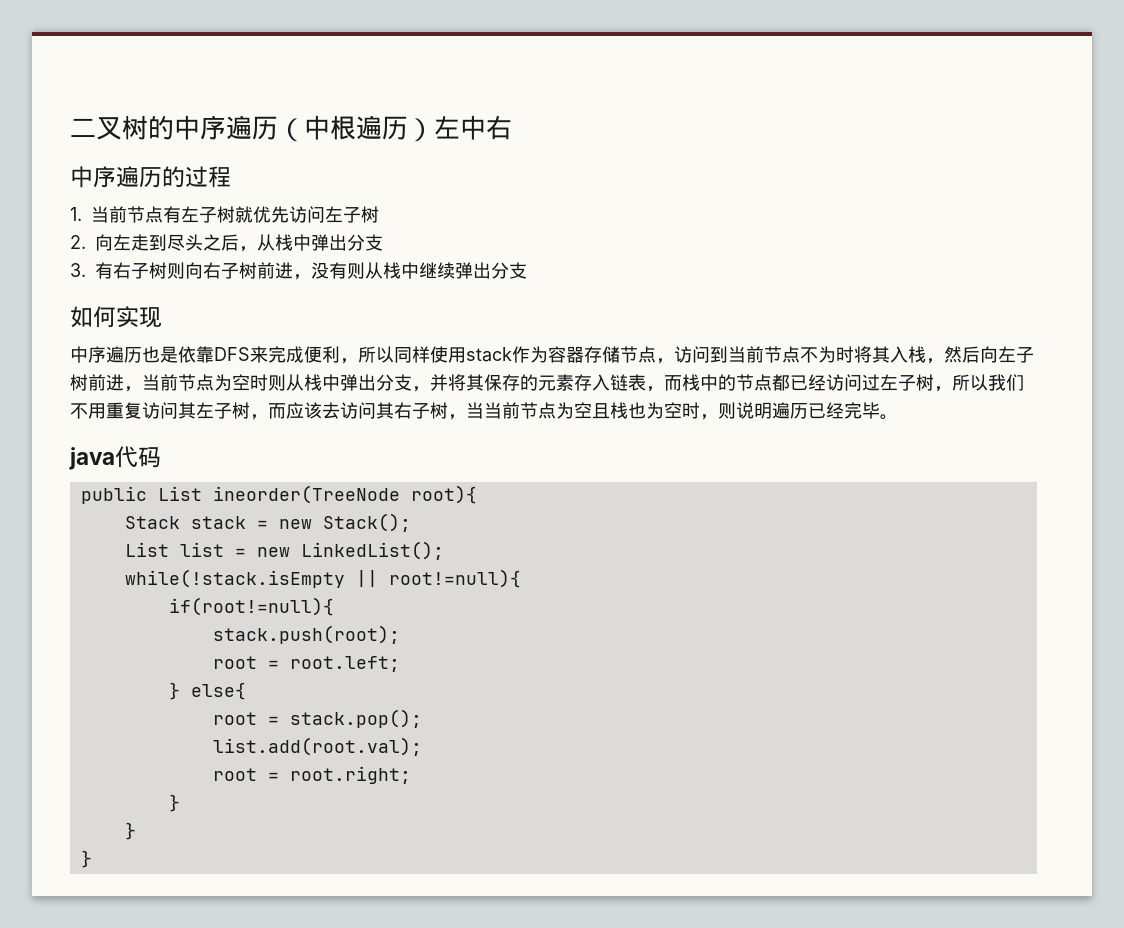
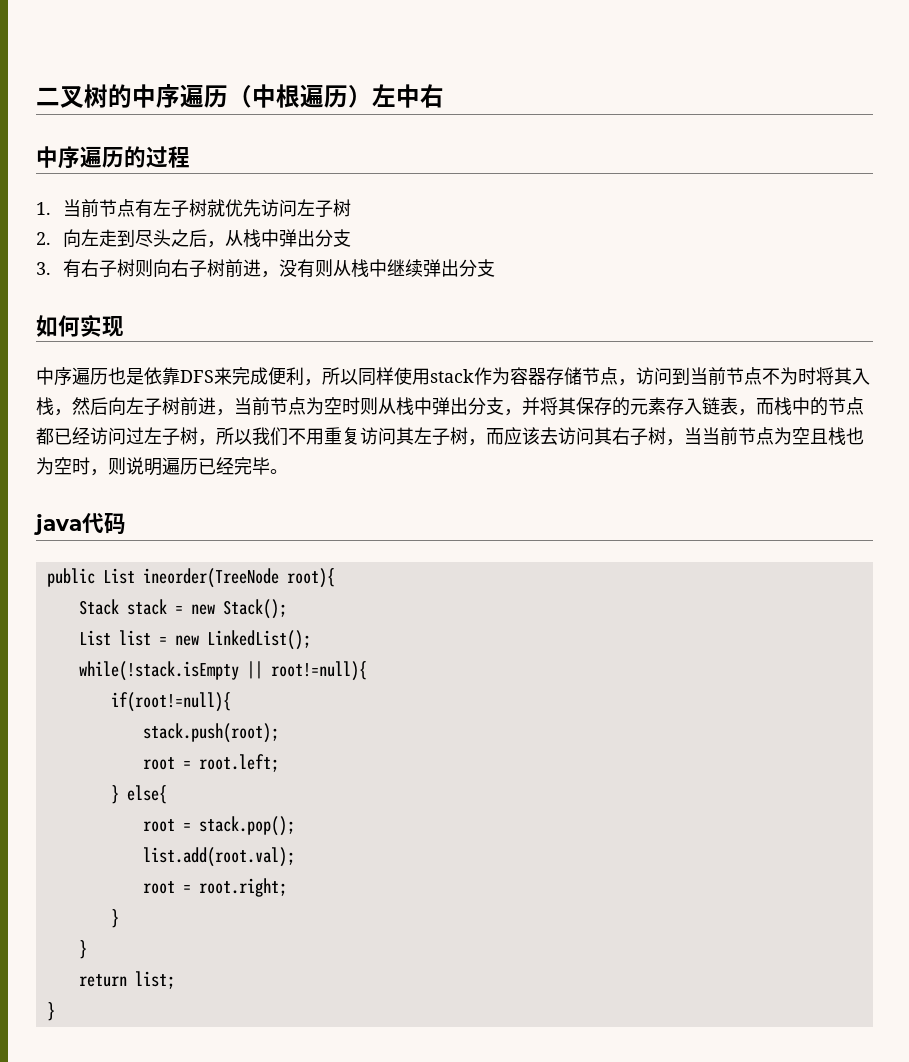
+ return list;

